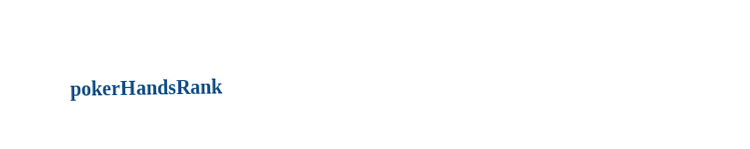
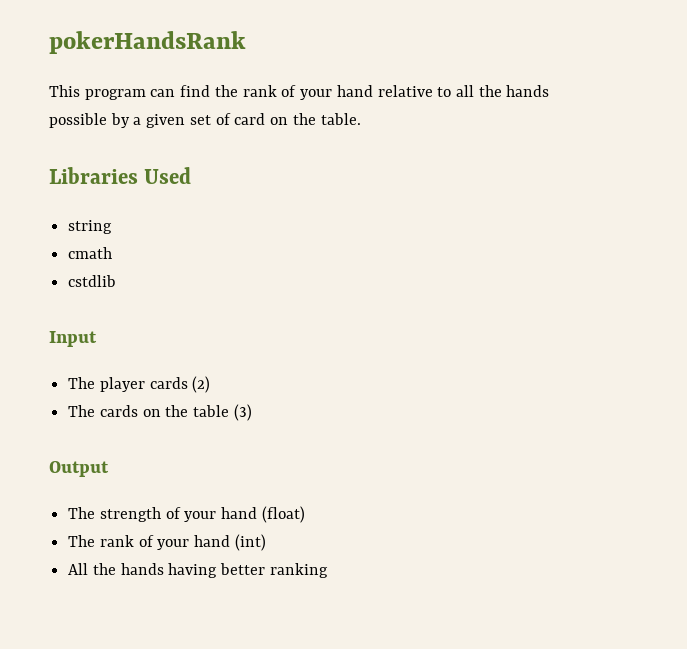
+ This program can find the rank of your hand relative to all the hands possible by a given set of card on the table.
+ Libraries Used
+ string
+ cmath
+ cstdlib
+ Input
+ The player cards (2)
+ The cards on the table (3)
+ Output
+ The strength of your hand (float)
+ The rank of your hand (int)
+ All the hands having better ranking

